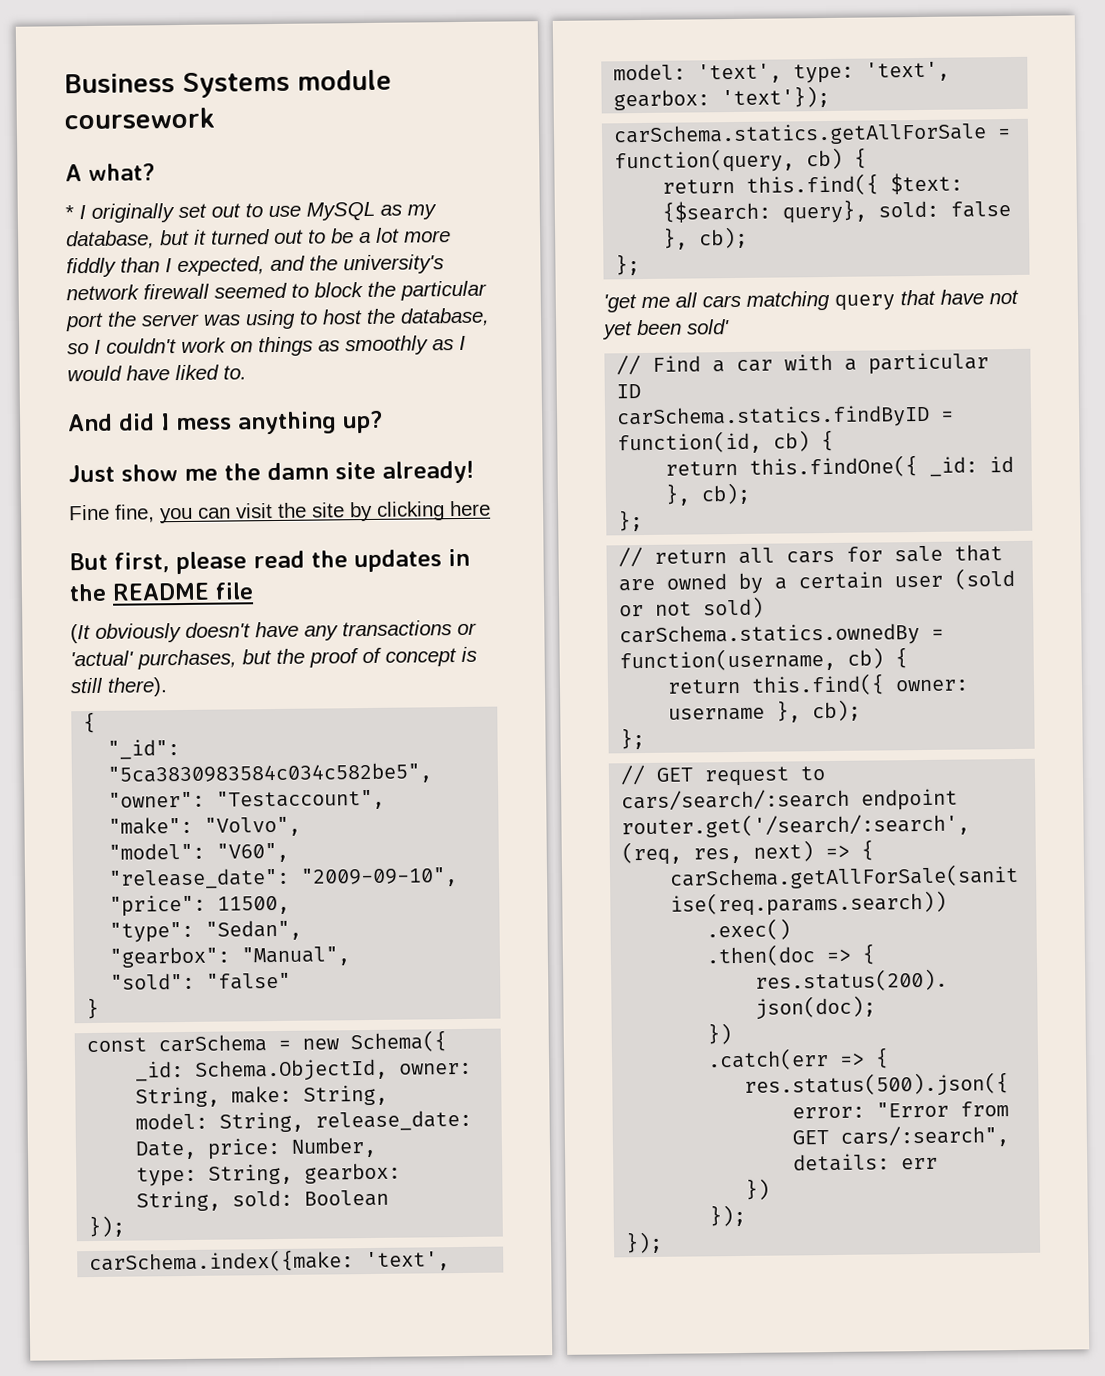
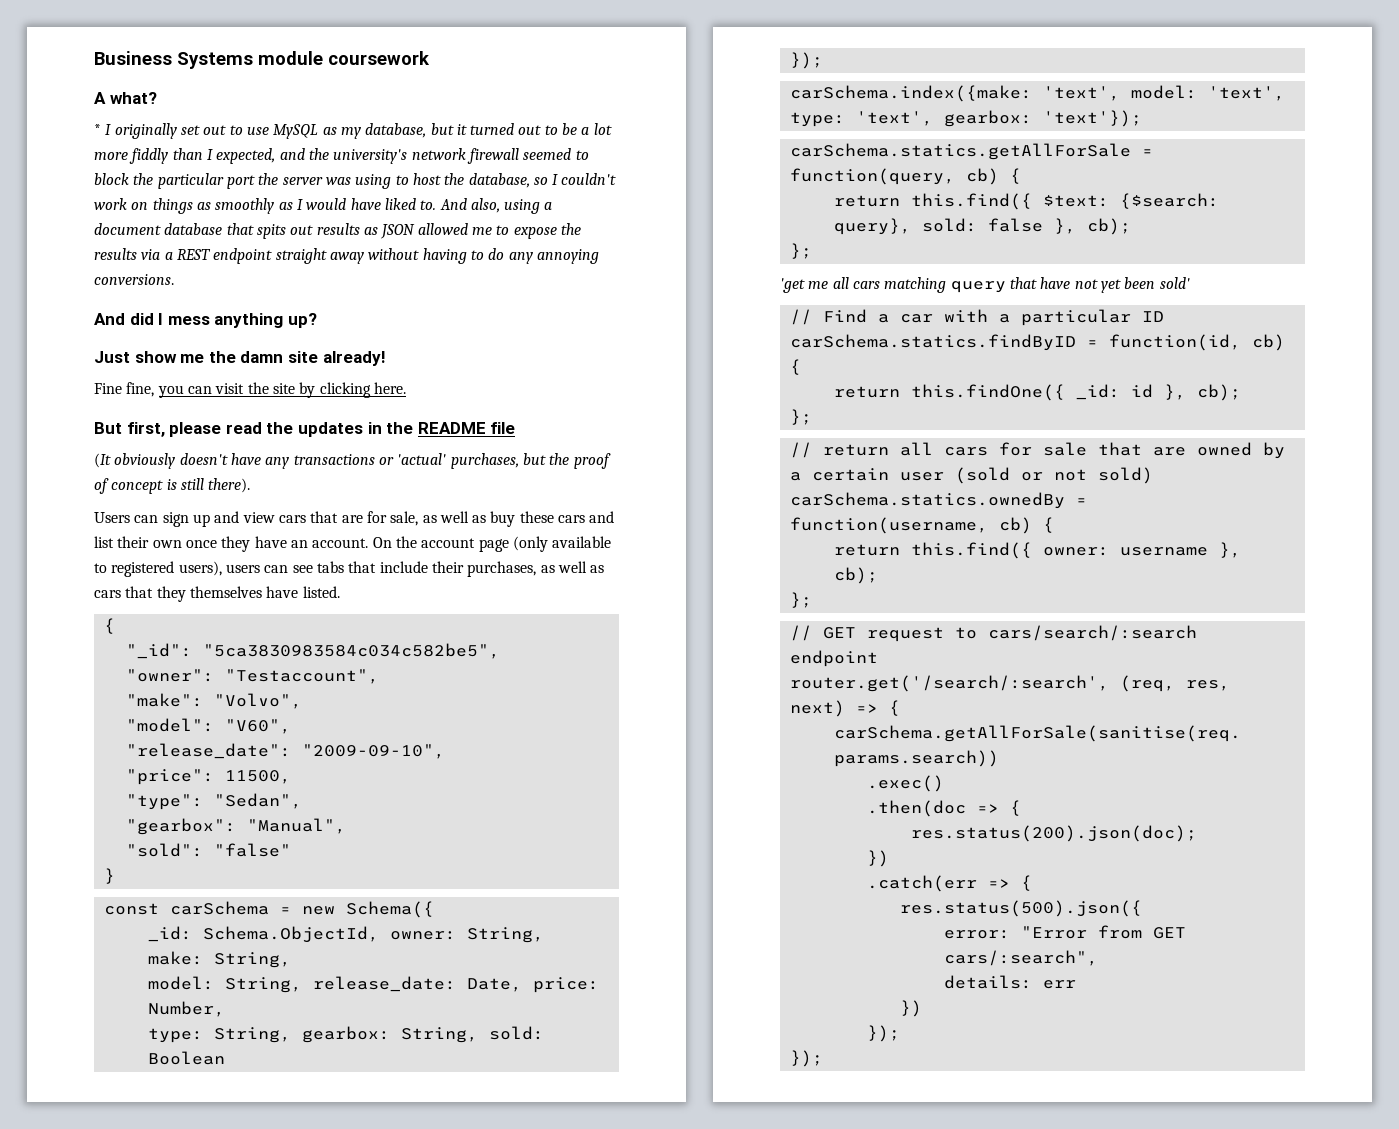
+ And also, using a document database that spits out results as JSON allowed me to expose the results via a REST endpoint straight away without having to do any annoying conversions.
- Fine fine, you can visit the site by clicking here
+ Fine fine, you can visit the site by clicking here.
+ Users can sign up and view cars that are for sale, as well as buy these cars and list their own once they have an account. On the account page (only available to registered users), users can see tabs that include their purchases, as well as cars that they themselves have listed.

